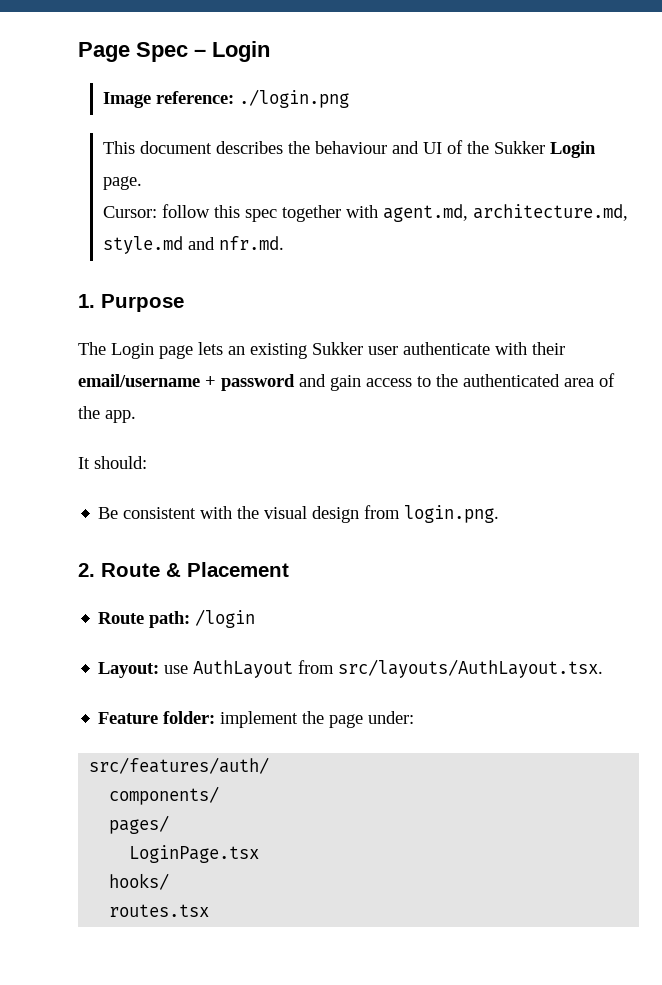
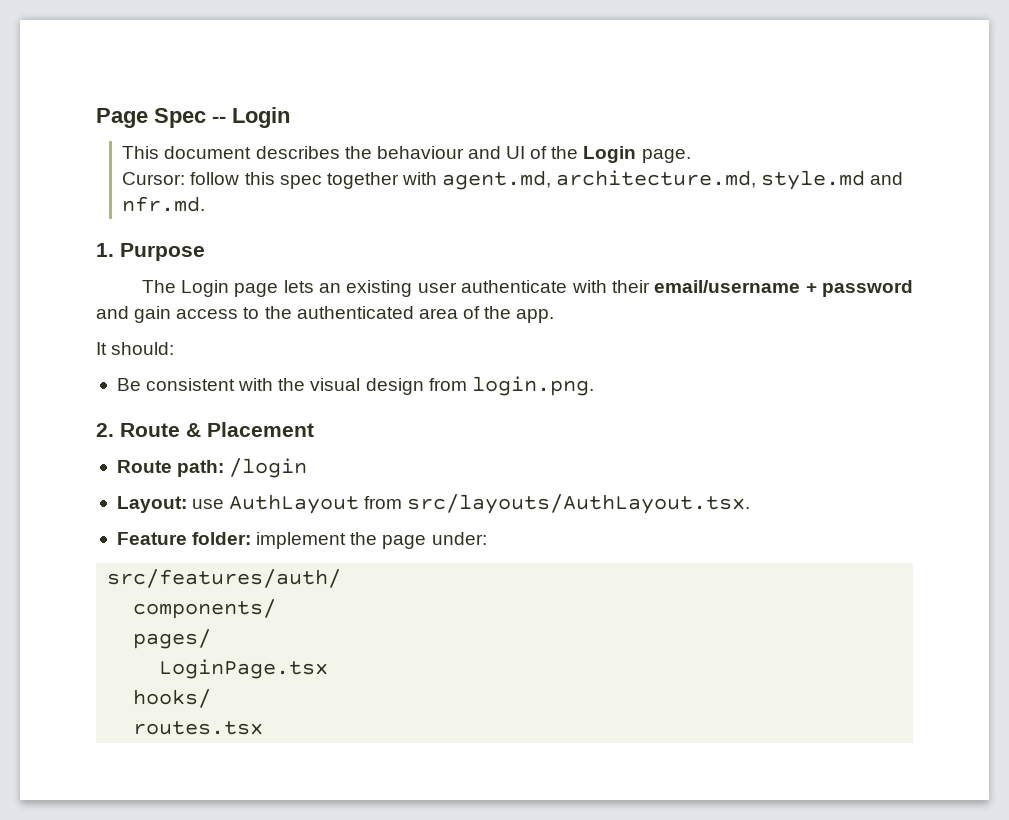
- Page Spec – Login
- Image reference: ./login.png
+ Page Spec -- Login
- This document describes the behaviour and UI of the Sukker Login page.
+ This document describes the behaviour and UI of the Login page.
- The Login page lets an existing Sukker user authenticate with their email/username + password and gain access to the authenticated area of the app.
+ The Login page lets an existing user authenticate with their email/username + password and gain access to the authenticated area of the app.

